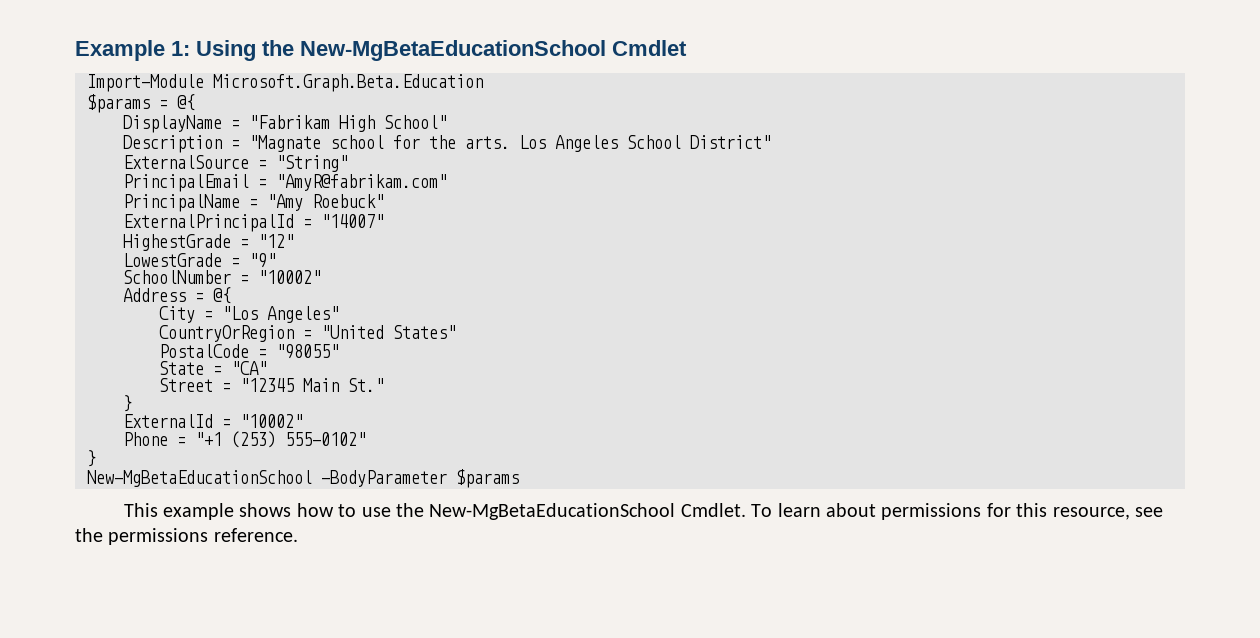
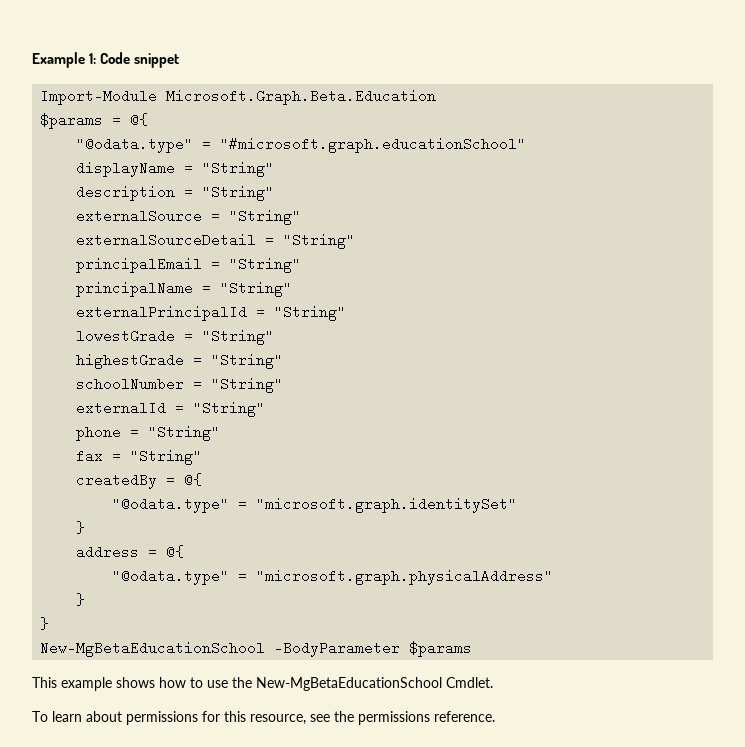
- Example 1: Using the New-MgBetaEducationSchool Cmdlet
+ Example 1: Code snippet
- DisplayName = "Fabrikam High School"
- Description = "Magnate school for the arts. Los Angeles School District"
- ExternalSource = "String"
- PrincipalEmail = "AmyR@fabrikam.com"
- PrincipalName = "Amy Roebuck"
- ExternalPrincipalId = "14007"
- HighestGrade = "12"
- LowestGrade = "9"
- SchoolNumber = "10002"
- Address = @{
- City = "Los Angeles"
- CountryOrRegion = "United States"
- PostalCode = "98055"
- State = "CA"
- Street = "12345 Main St."
+ "@odata.type" = "#microsoft.graph.educationSchool"
+ displayName = "String"
+ description = "String"
+ externalSource = "String"
+ externalSourceDetail = "String"
+ principalEmail = "String"
+ principalName = "String"
+ externalPrincipalId = "String"
+ lowestGrade = "String"
+ highestGrade = "String"
+ schoolNumber = "String"
+ externalId = "String"
+ phone = "String"
+ fax = "String"
+ createdBy = @{
+ "@odata.type" = "microsoft.graph.identitySet"
  }
- ExternalId = "10002"
- Phone = "+1 (253) 555-0102"
+ address = @{
+ "@odata.type" = "microsoft.graph.physicalAddress"
+ }
- This example shows how to use the New-MgBetaEducationSchool Cmdlet. To learn about permissions for this resource, see the permissions reference.
+ This example shows how to use the New-MgBetaEducationSchool Cmdlet.
+ To learn about permissions for this resource, see the permissions reference.

